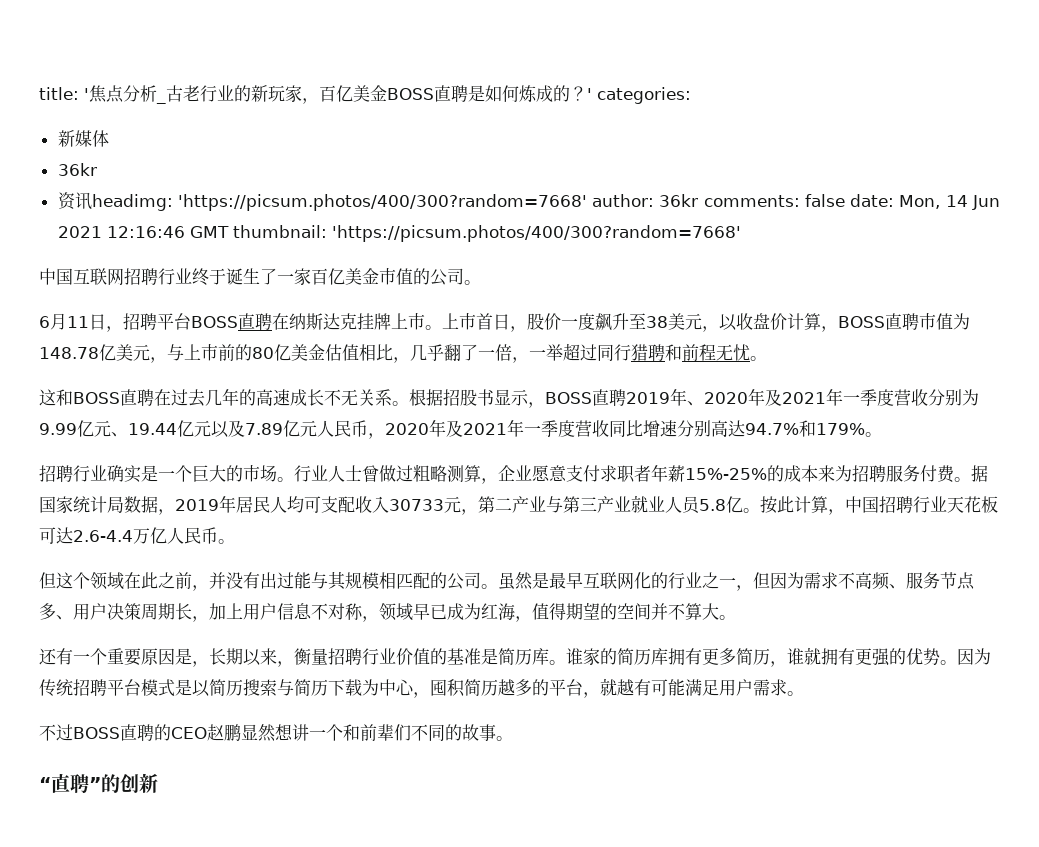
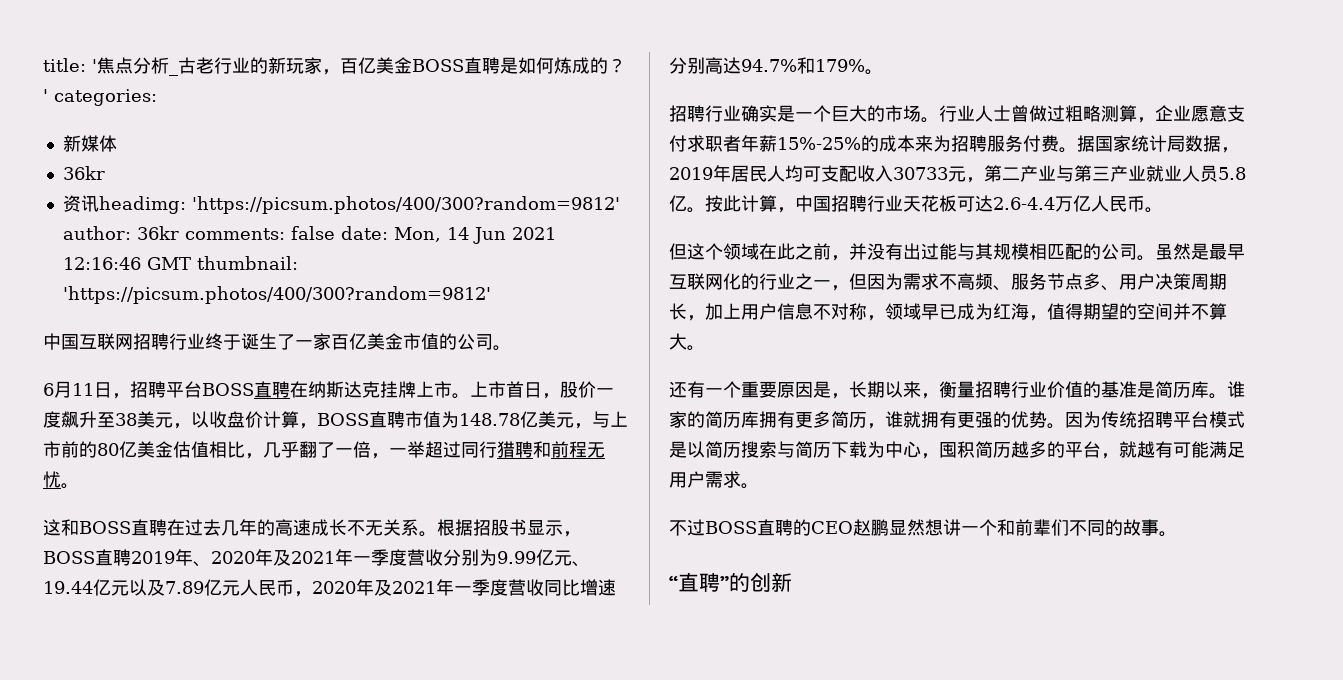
- 资讯headimg: 'https://picsum.photos/400/300?random=7668' author: 36kr comments: false date: Mon, 14 Jun 2021 12:16:46 GMT thumbnail: 'https://picsum.photos/400/300?random=7668'
+ 资讯headimg: 'https://picsum.photos/400/300?random=9812' author: 36kr comments: false date: Mon, 14 Jun 2021 12:16:46 GMT thumbnail: 'https://picsum.photos/400/300?random=9812'

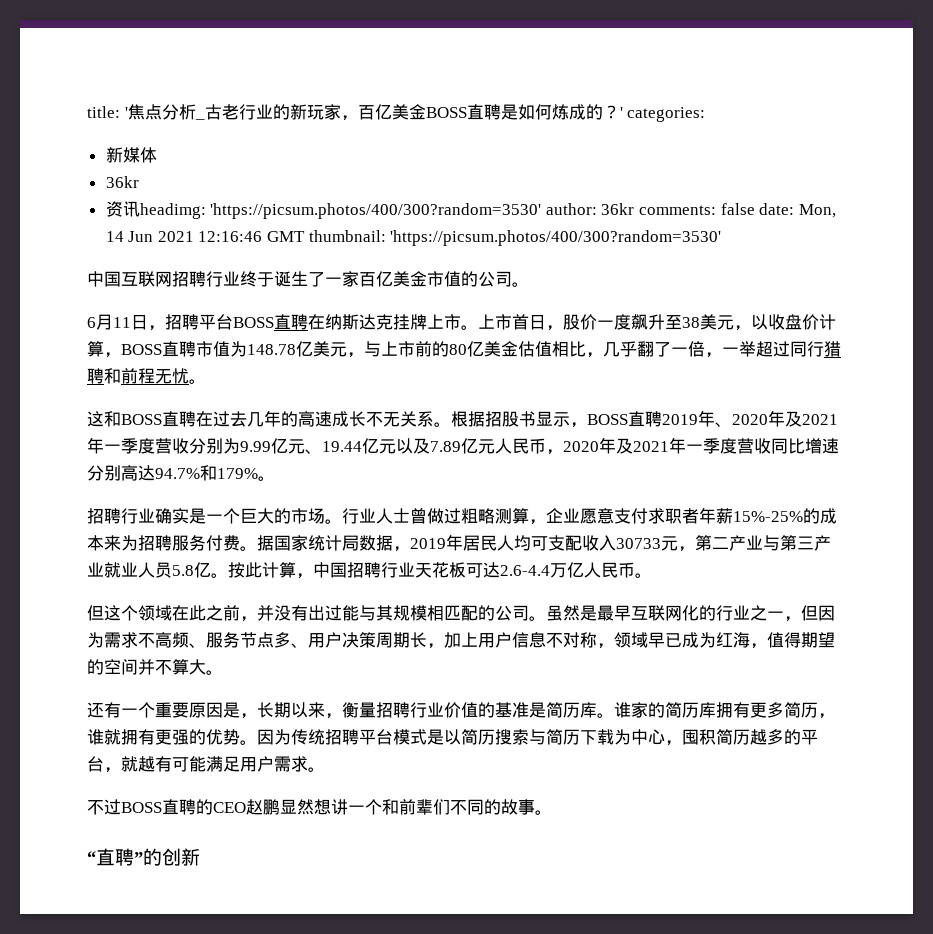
- 资讯headimg: 'https://picsum.photos/400/300?random=9812' author: 36kr comments: false date: Mon, 14 Jun 2021 12:16:46 GMT thumbnail: 'https://picsum.photos/400/300?random=9812'
+ 资讯headimg: 'https://picsum.photos/400/300?random=3530' author: 36kr comments: false date: Mon, 14 Jun 2021 12:16:46 GMT thumbnail: 'https://picsum.photos/400/300?random=3530'

